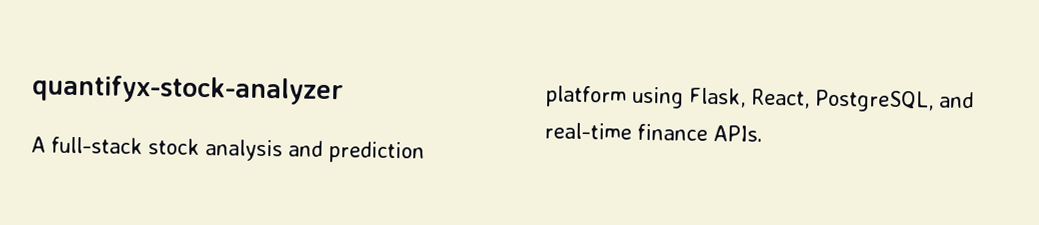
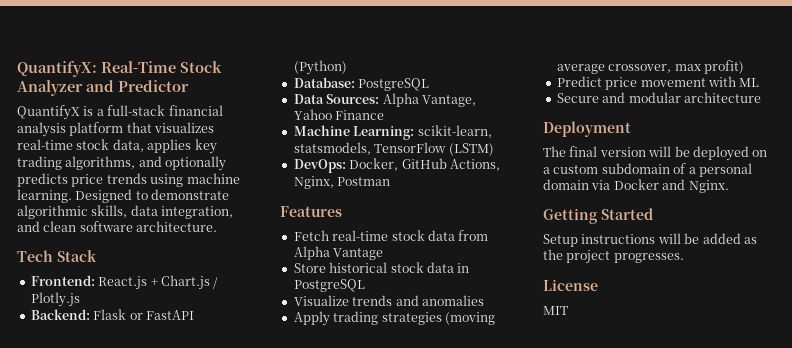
- quantifyx-stock-analyzer
- A full-stack stock analysis and prediction platform using Flask, React, PostgreSQL, and real-time finance APIs.
+ QuantifyX: Real-Time Stock Analyzer and Predictor
+ QuantifyX is a full-stack financial analysis platform that visualizes real-time stock data, applies key trading algorithms, and optionally predicts price trends using machine learning. Designed to demonstrate algorithmic skills, data integration, and clean software architecture.
+ Tech Stack
+ Frontend: React.js + Chart.js / Plotly.js
+ Backend: Flask or FastAPI (Python)
+ Database: PostgreSQL
+ Data Sources: Alpha Vantage, Yahoo Finance
+ Machine Learning: scikit-learn, statsmodels, TensorFlow (LSTM)
+ DevOps: Docker, GitHub Actions, Nginx, Postman
+ Features
+ Fetch real-time stock data from Alpha Vantage
+ Store historical stock data in PostgreSQL
+ Visualize trends and anomalies
+ Apply trading strategies (moving average crossover, max profit)
+ Predict price movement with ML
+ Secure and modular architecture
+ Deployment
+ The final version will be deployed on a custom subdomain of a personal domain via Docker and Nginx.
+ Getting Started
+ Setup instructions will be added as the project progresses.
+ License
+ MIT

